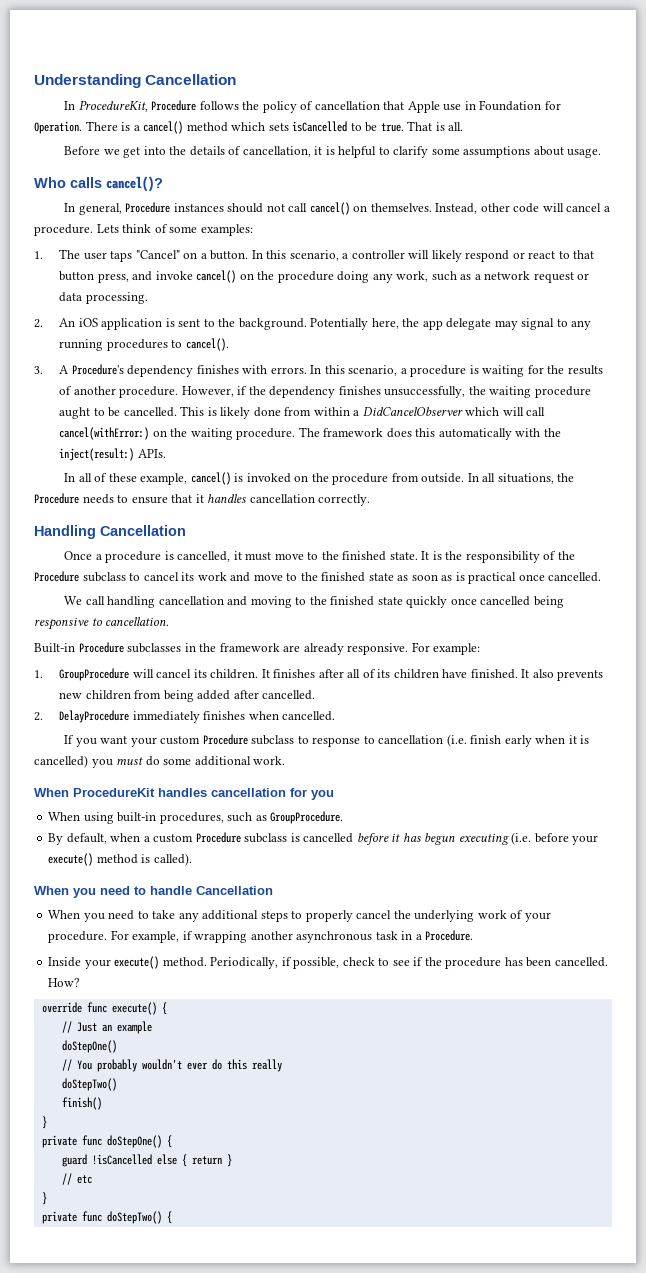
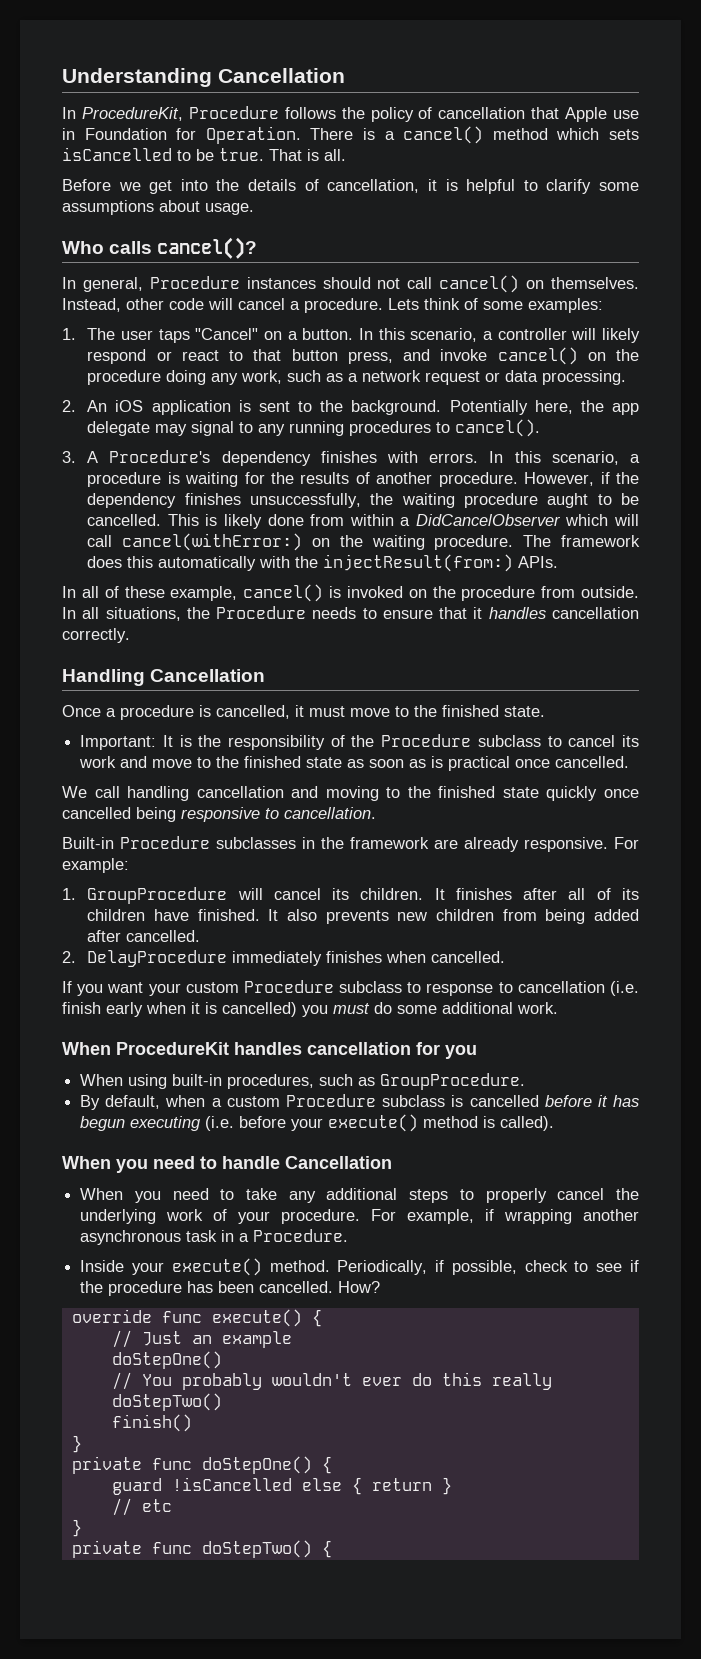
- The framework does this automatically with the inject(result:) APIs.
+ The framework does this automatically with the injectResult(from:) APIs.
- Once a procedure is cancelled, it must move to the finished state. It is the responsibility of the Procedure subclass to cancel its work and move to the finished state as soon as is practical once cancelled.
+ Once a procedure is cancelled, it must move to the finished state.
+ Important: It is the responsibility of the Procedure subclass to cancel its work and move to the finished state as soon as is practical once cancelled.

